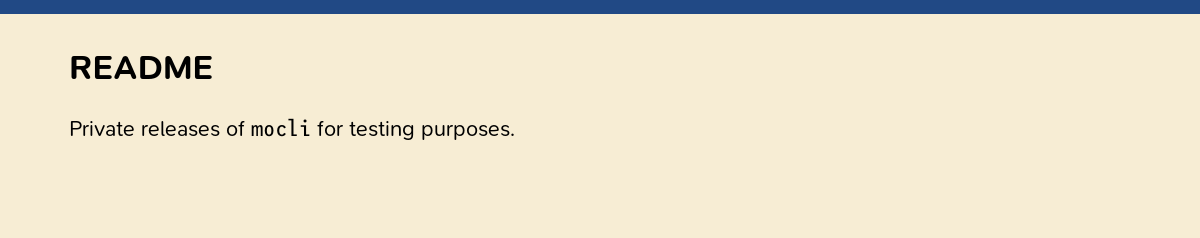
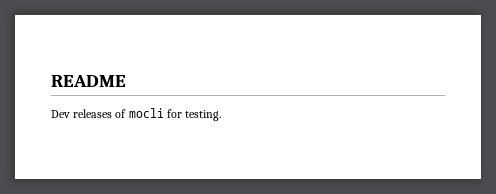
- Private releases of mocli for testing purposes.
+ Dev releases of mocli for testing.

